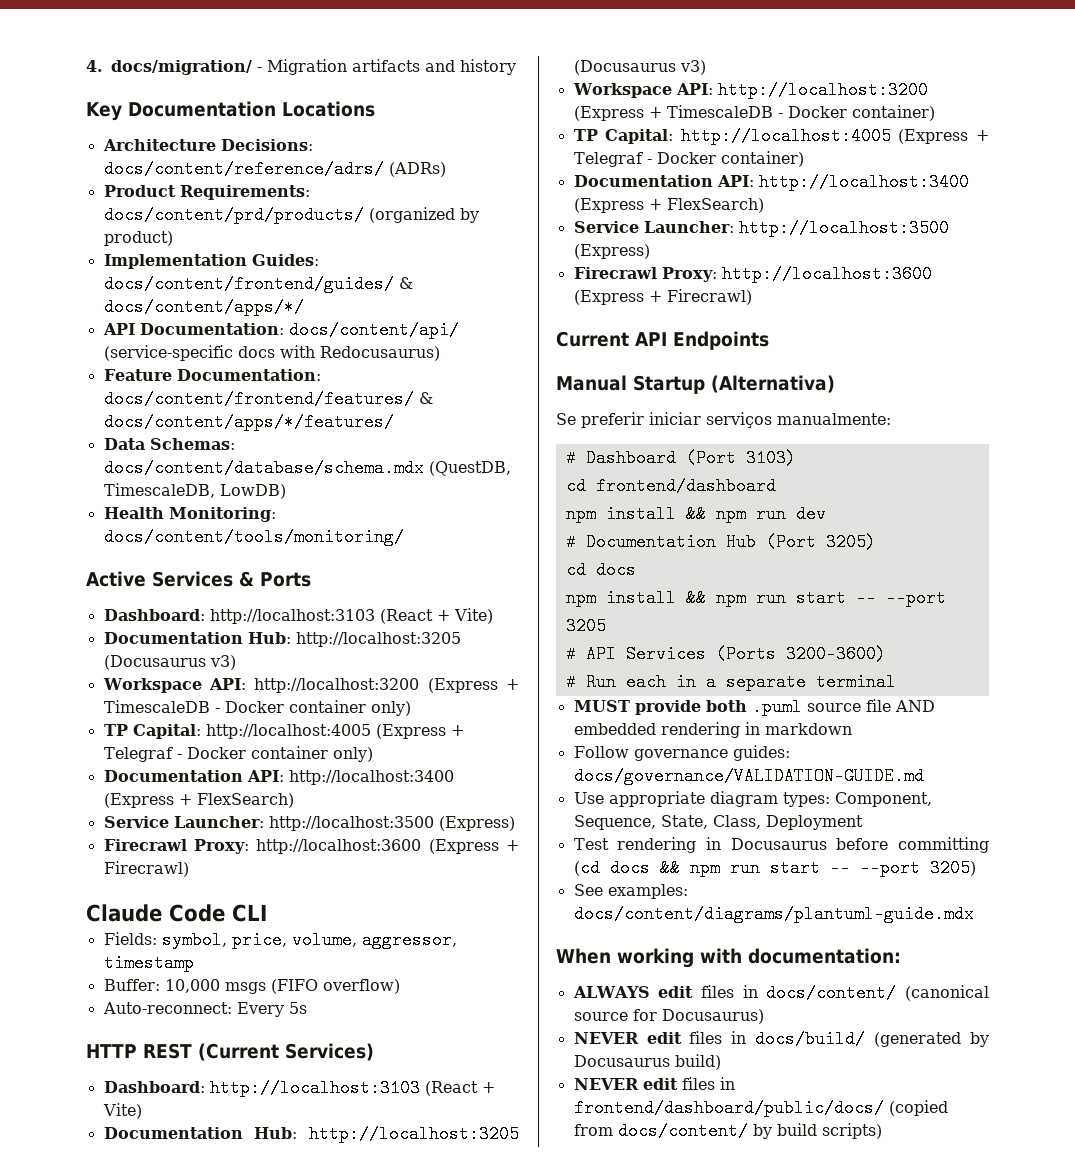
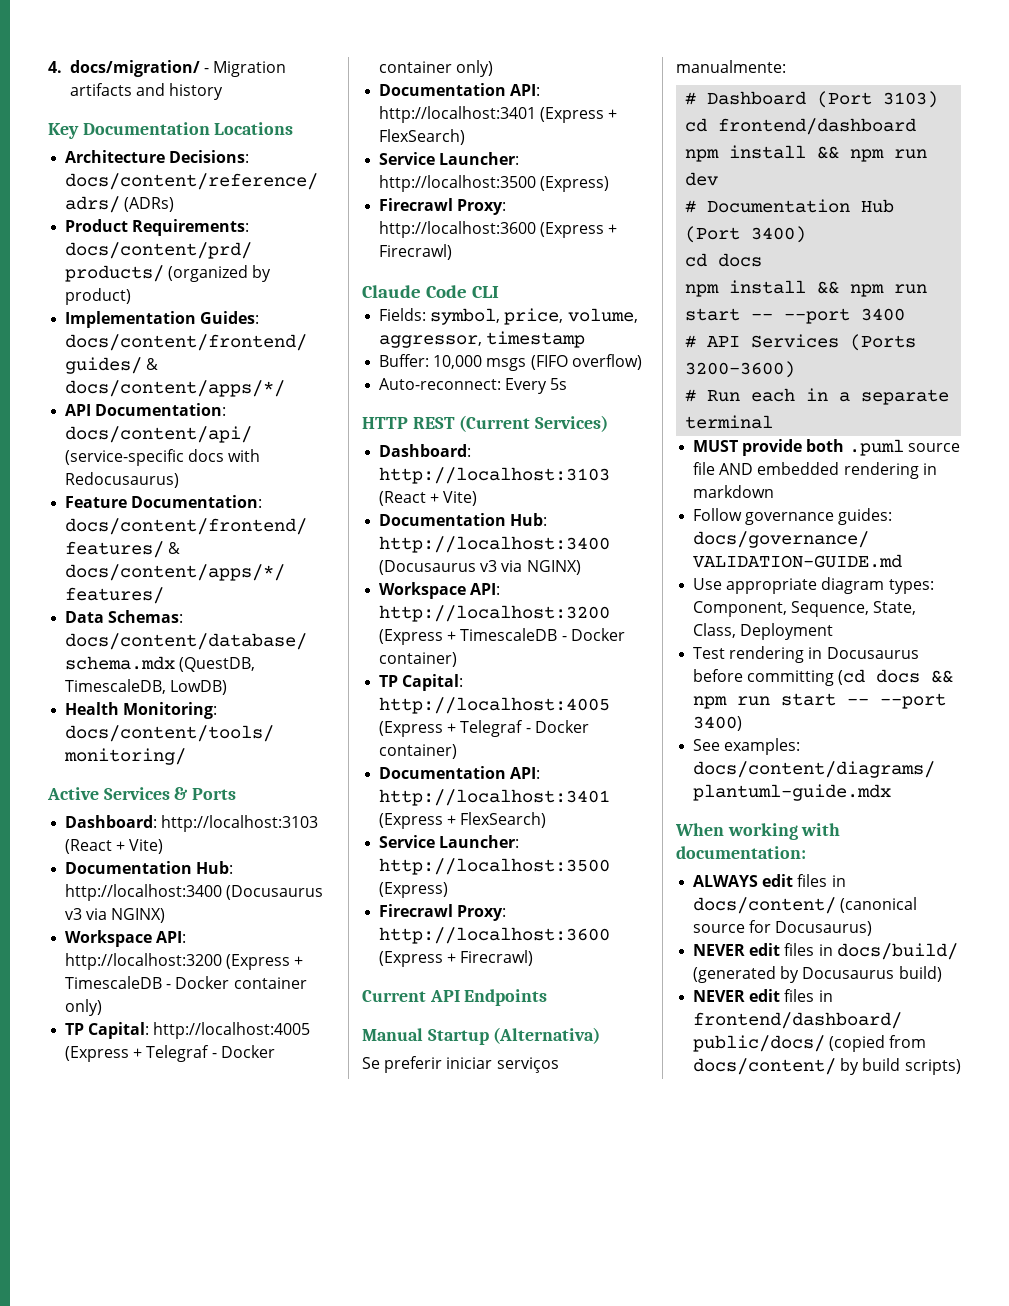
  Active Services & Ports
  Dashboard: http://localhost:3103 (React + Vite)
- Documentation Hub: http://localhost:3205 (Docusaurus v3)
+ Documentation Hub: http://localhost:3400 (Docusaurus v3 via NGINX)
  TP Capital: http://localhost:4005 (Express + Telegraf - Docker container only)
- Documentation API: http://localhost:3400 (Express + FlexSearch)
+ Documentation API: http://localhost:3401 (Express + FlexSearch)
  HTTP REST (Current Services)
  Dashboard: http://localhost:3103 (React + Vite)
- Documentation Hub: http://localhost:3205 (Docusaurus v3)
+ Documentation Hub: http://localhost:3400 (Docusaurus v3 via NGINX)
  TP Capital: http://localhost:4005 (Express + Telegraf - Docker container)
- Documentation API: http://localhost:3400 (Express + FlexSearch)
+ Documentation API: http://localhost:3401 (Express + FlexSearch)
- # Documentation Hub (Port 3205)
+ # Documentation Hub (Port 3400)
- npm install && npm run start -- --port 3205
+ npm install && npm run start -- --port 3400
- Test rendering in Docusaurus before committing (cd docs && npm run start -- --port 3205)
+ Test rendering in Docusaurus before committing (cd docs && npm run start -- --port 3400)

